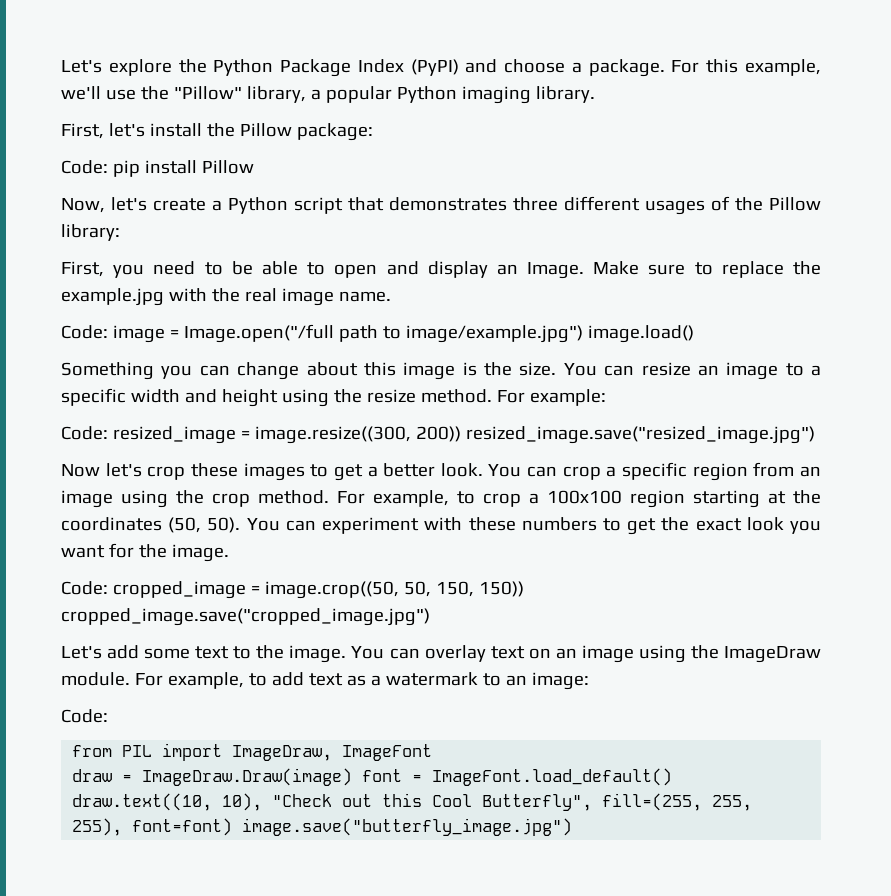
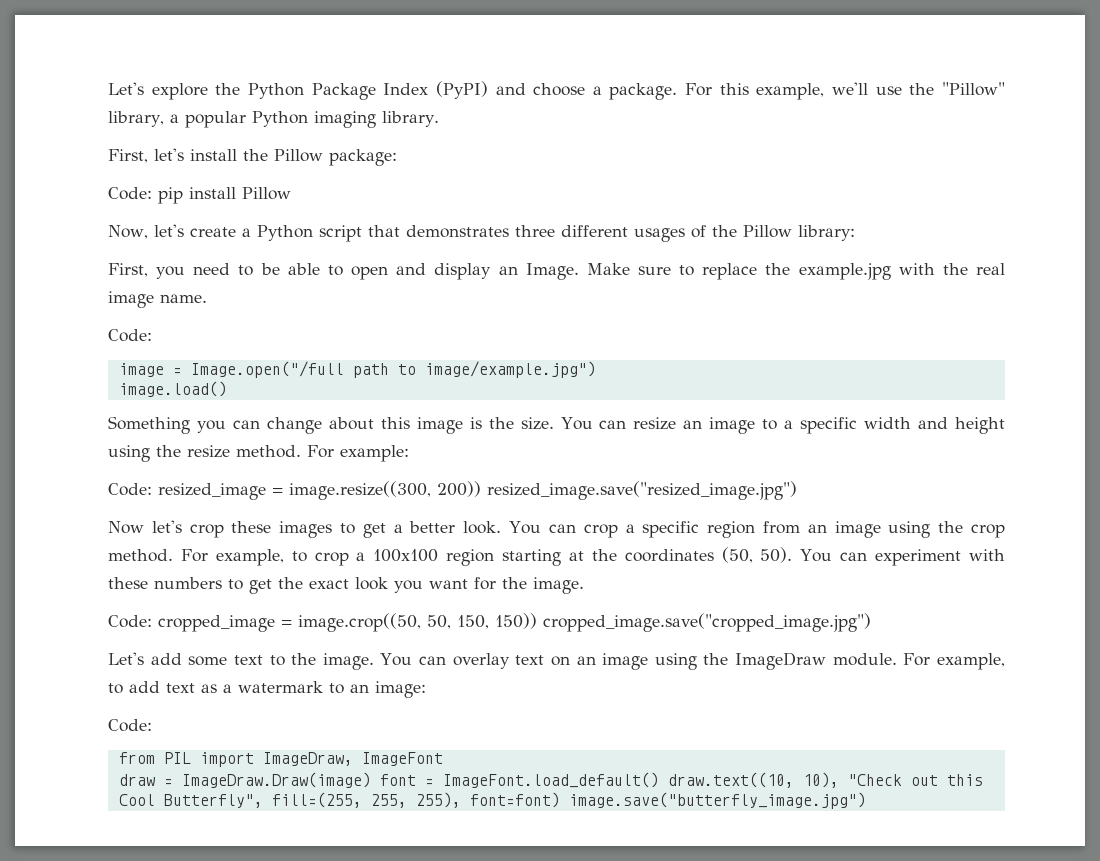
  Make sure to replace the example.jpg with the real image name.
- Code: image = Image.open("/full path to image/example.jpg") image.load()
+ Code:
+ image = Image.open("/full path to image/example.jpg")
+ image.load()

